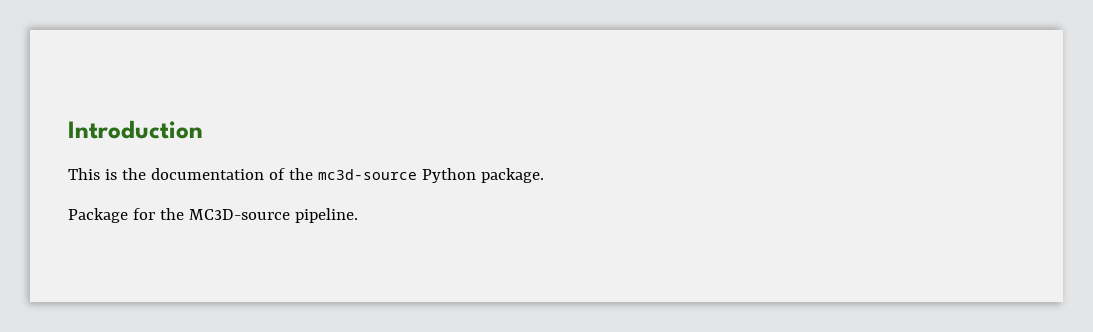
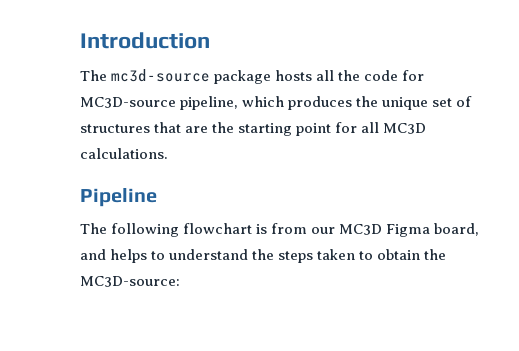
- This is the documentation of the mc3d-source Python package.
- Package for the MC3D-source pipeline.
+ The mc3d-source package hosts all the code for MC3D-source pipeline, which produces the unique set of structures that are the starting point for all MC3D calculations.
+ Pipeline
+ The following flowchart is from our MC3D Figma board, and helps to understand the steps taken to obtain the MC3D-source:

